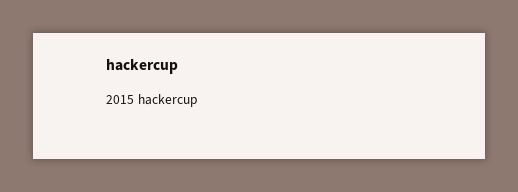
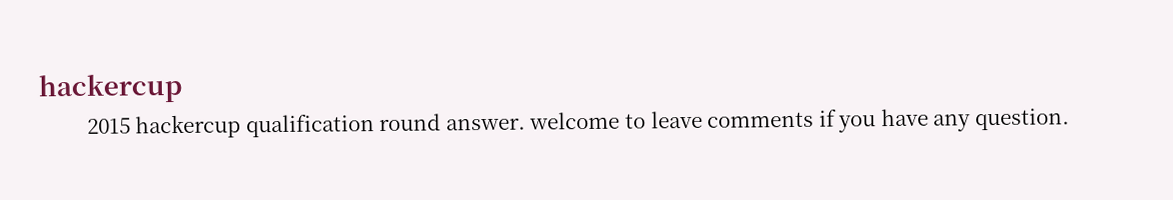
- 2015 hackercup
+ 2015 hackercup qualification round answer. welcome to leave comments if you have any question.

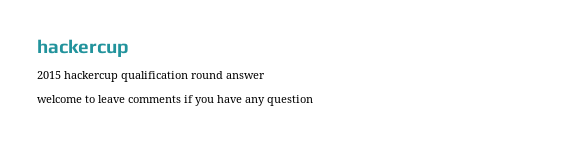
- 2015 hackercup qualification round answer. welcome to leave comments if you have any question.
+ 2015 hackercup qualification round answer
+ welcome to leave comments if you have any question

